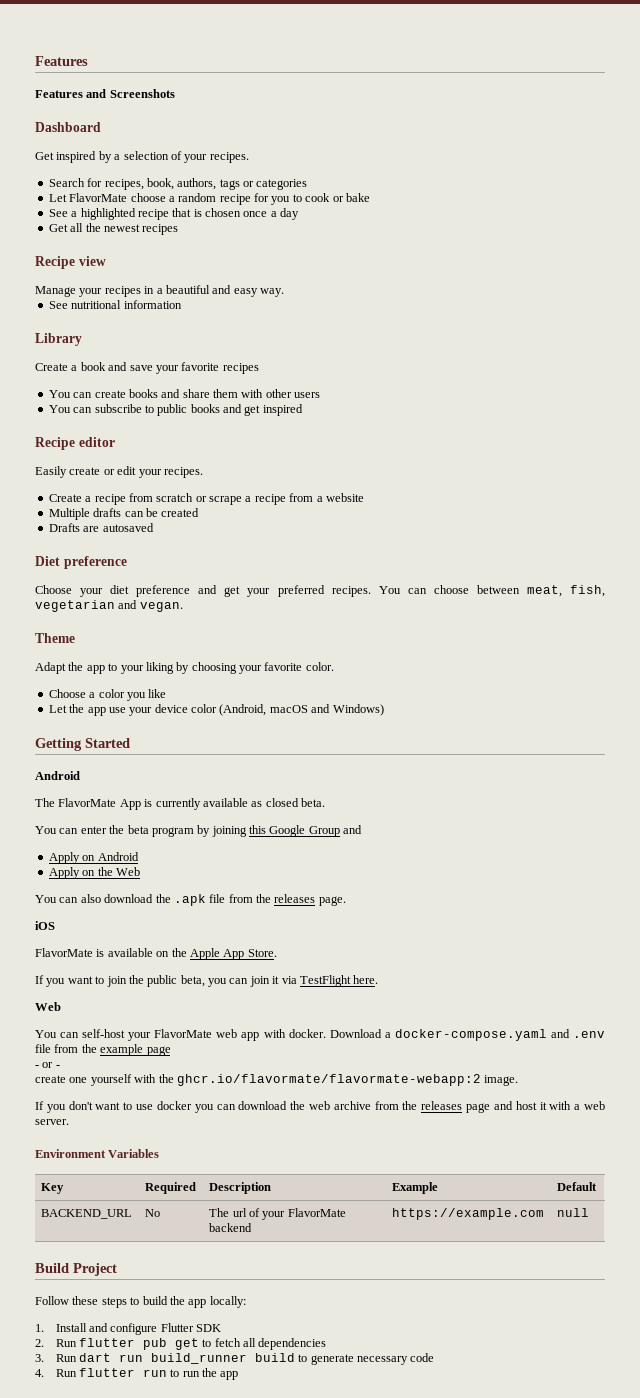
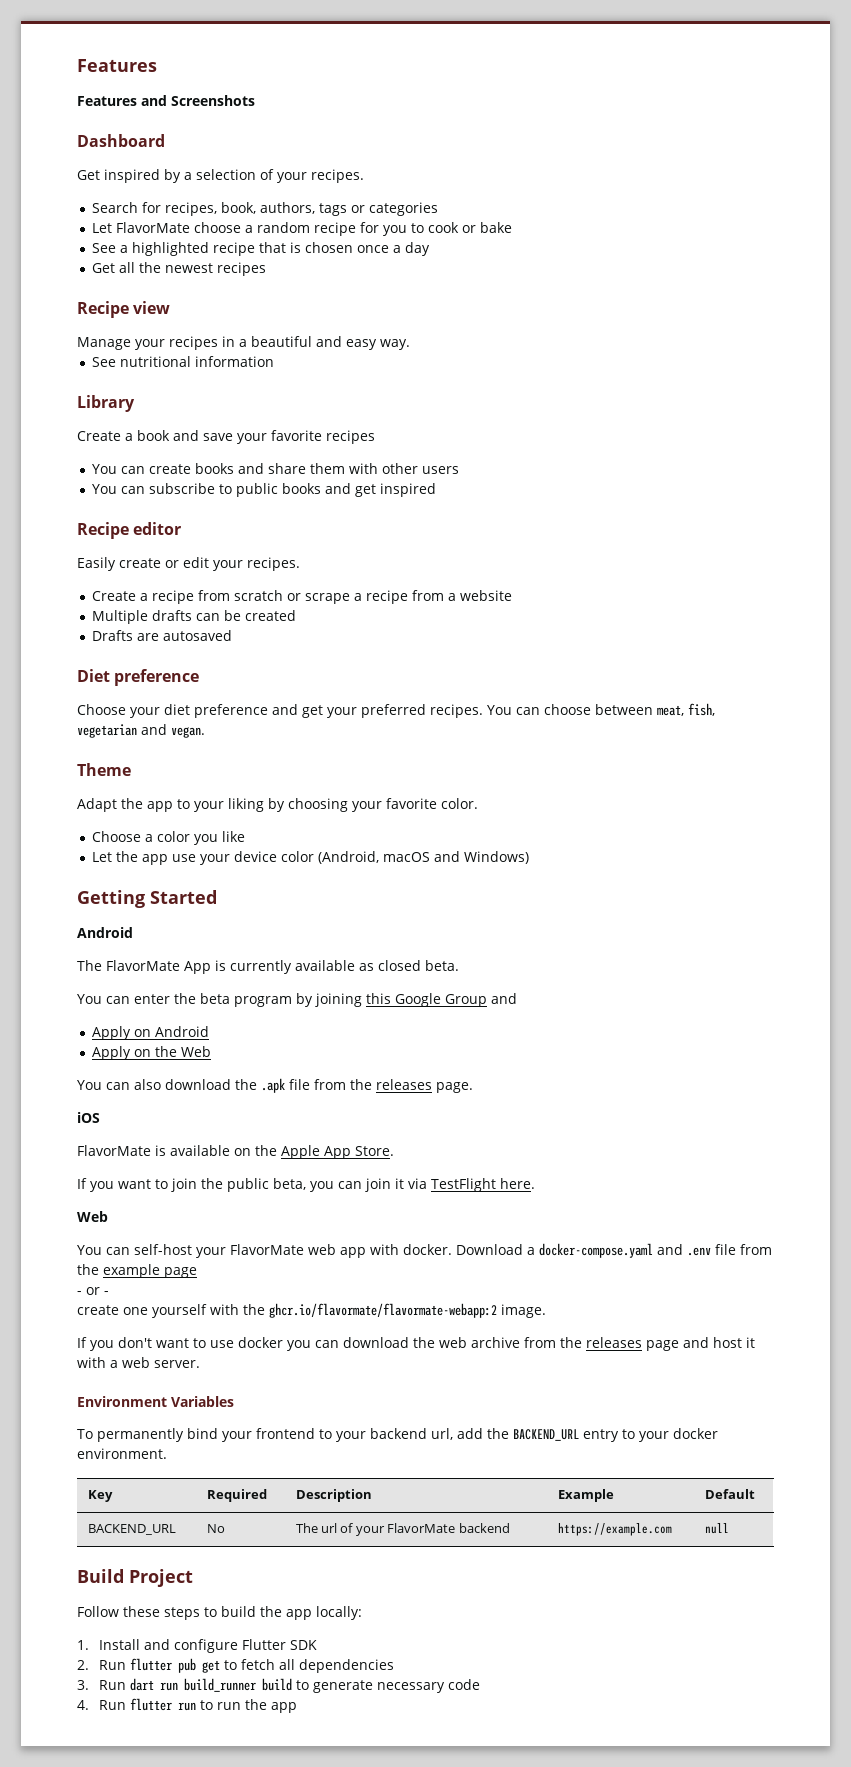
+ To permanently bind your frontend to your backend url, add the BACKEND_URL entry to your docker environment.

